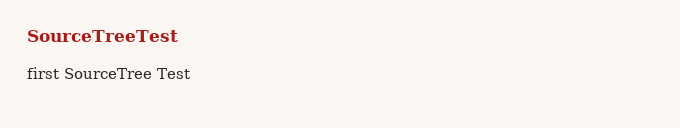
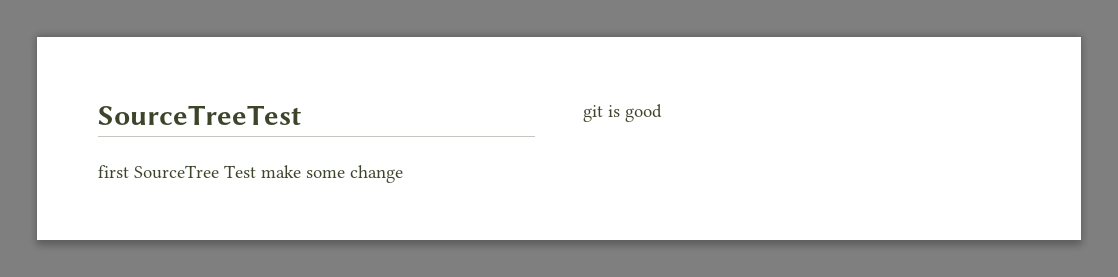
- first SourceTree Test
+ first SourceTree Test make some change
+ git is good

